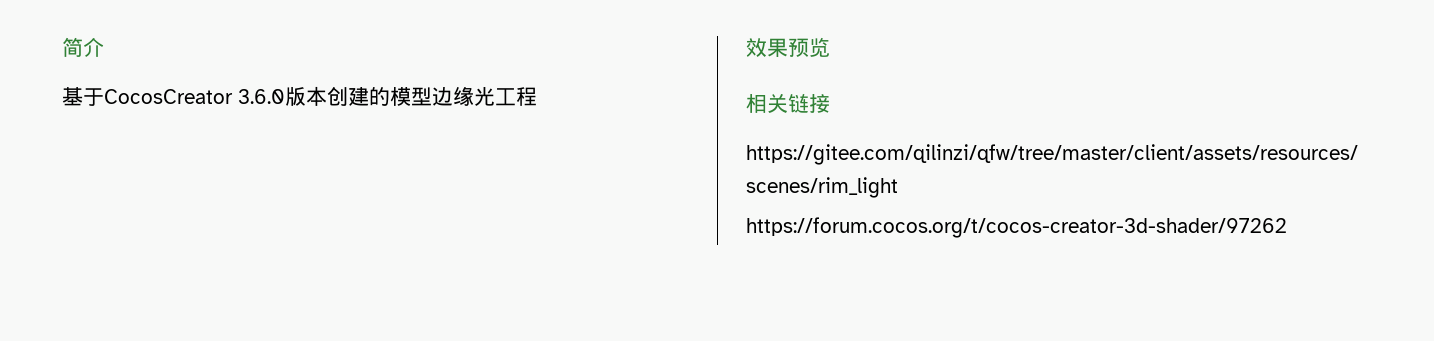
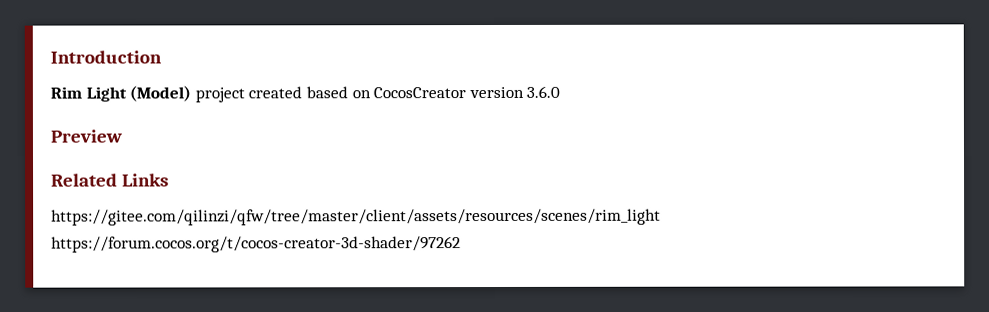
- 简介
- 基于CocosCreator 3.6.0版本创建的模型边缘光工程
- 效果预览
- 相关链接
+ Introduction
+ Rim Light (Model) project created based on CocosCreator version 3.6.0
+ Preview
+ Related Links

